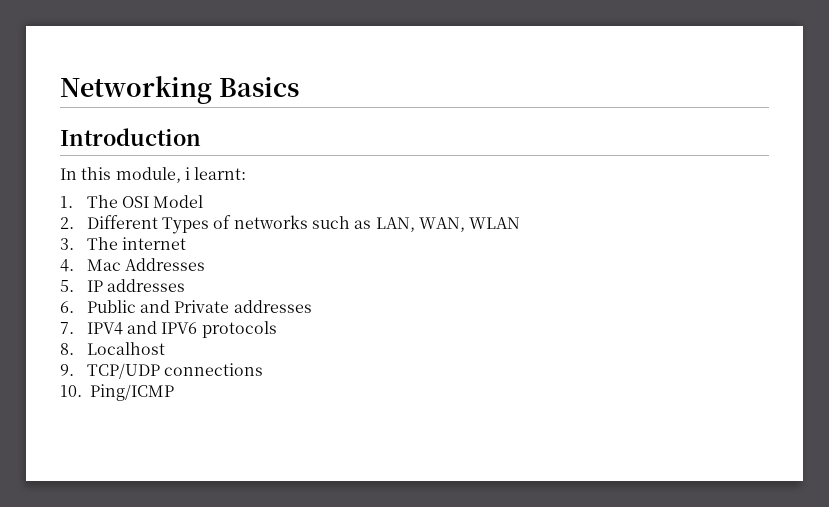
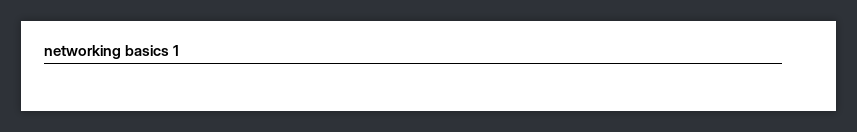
- Networking Basics
- Introduction
- In this module, i learnt:
- 1. The OSI Model
- 2. Different Types of networks such as LAN, WAN, WLAN
- 3. The internet
- 4. Mac Addresses
- 5. IP addresses
- 6. Public and Private addresses
- 7. IPV4 and IPV6 protocols
- 8. Localhost
- 9. TCP/UDP connections
- 10. Ping/ICMP
+ networking basics 1

